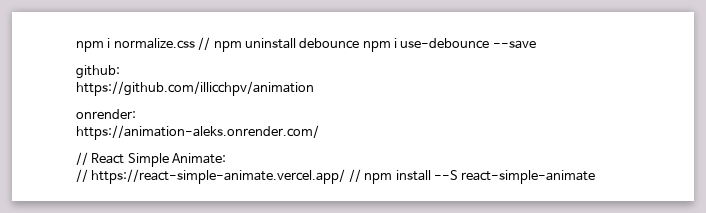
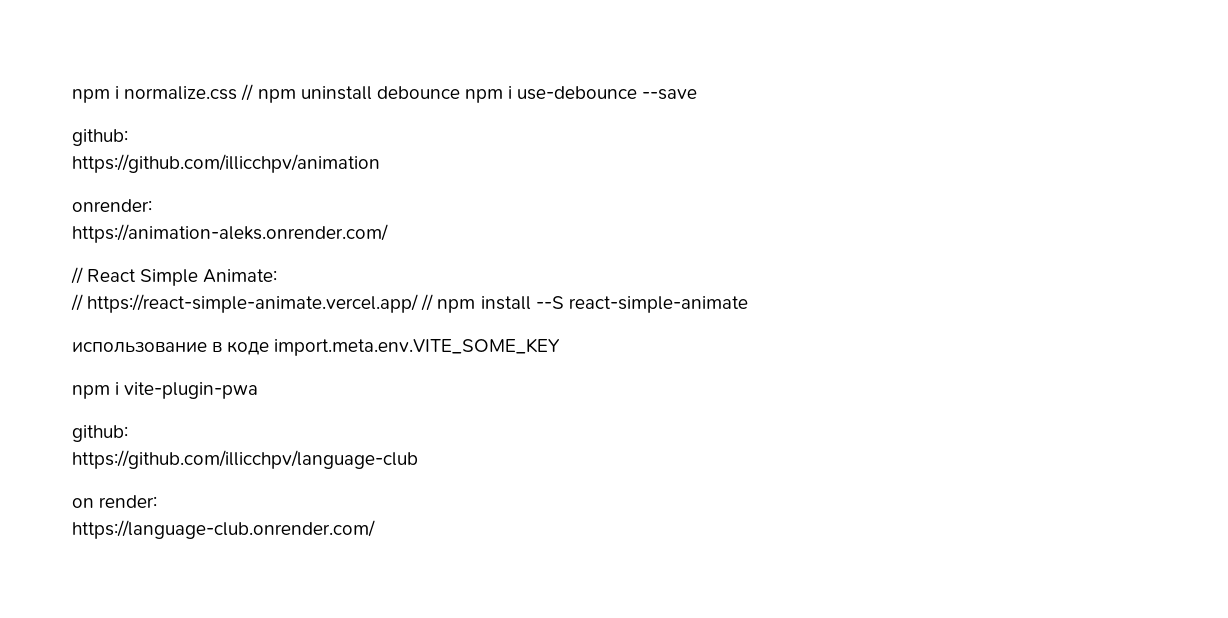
+ использование в коде import.meta.env.VITE_SOME_KEY
+ npm i vite-plugin-pwa
+ github:
+ https://github.com/illicchpv/language-club
+ on render:
+ https://language-club.onrender.com/

